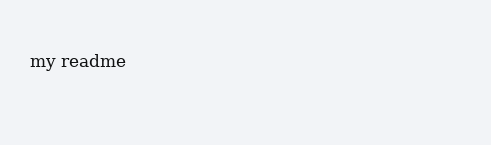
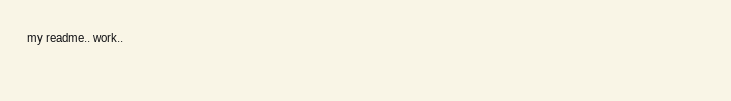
- my readme
+ my readme.. work..

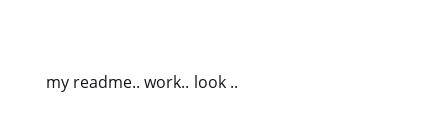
- my readme.. work..
+ my readme.. work.. look ..

